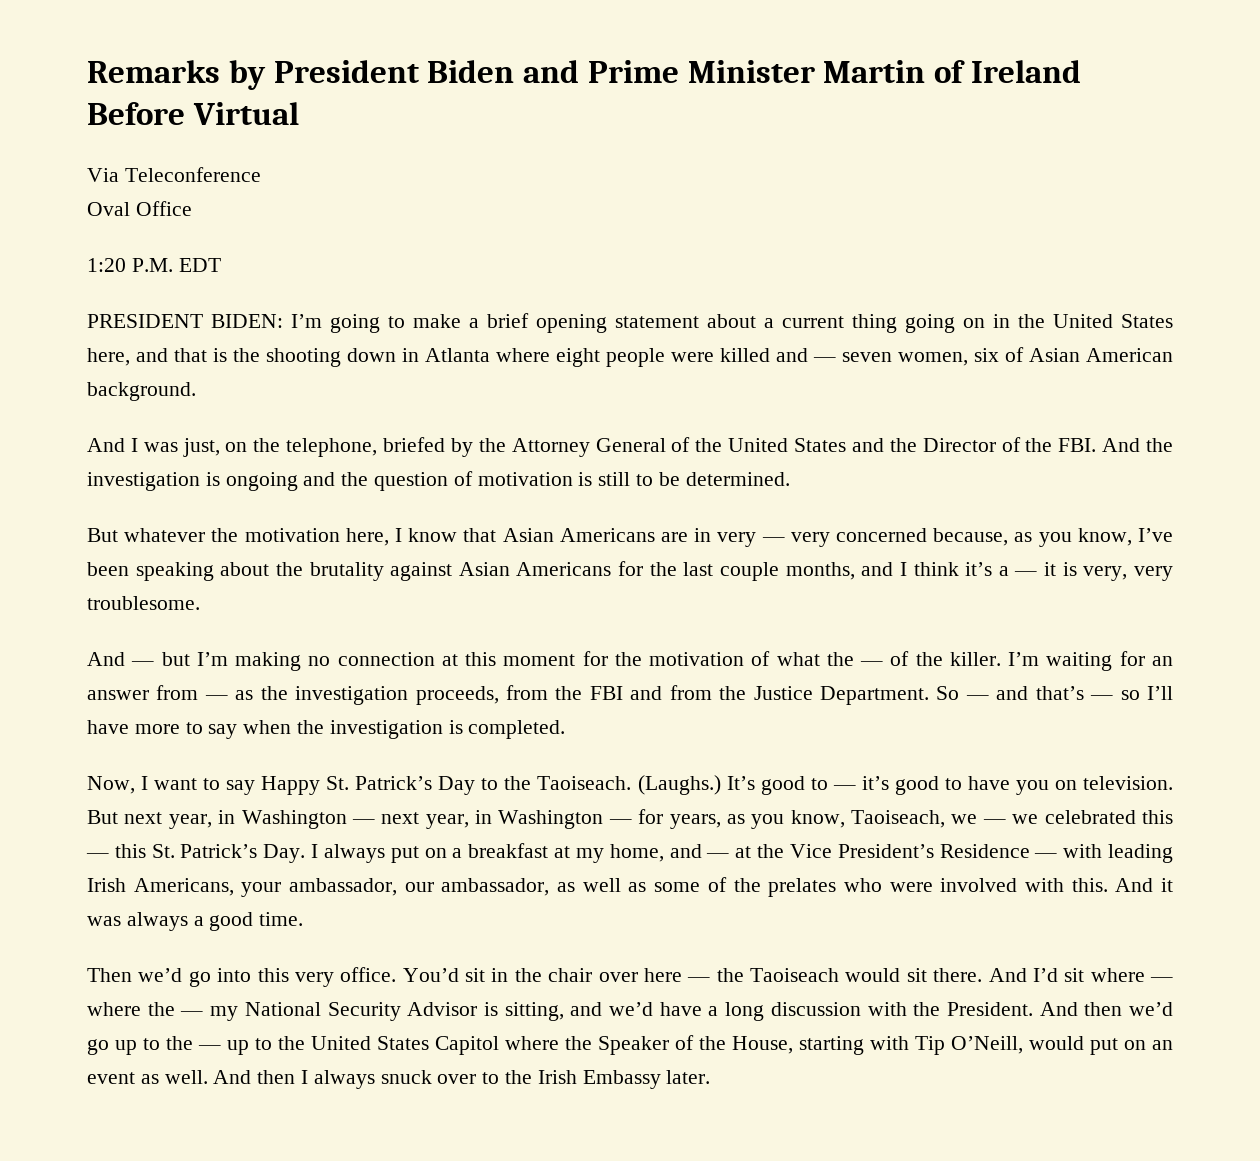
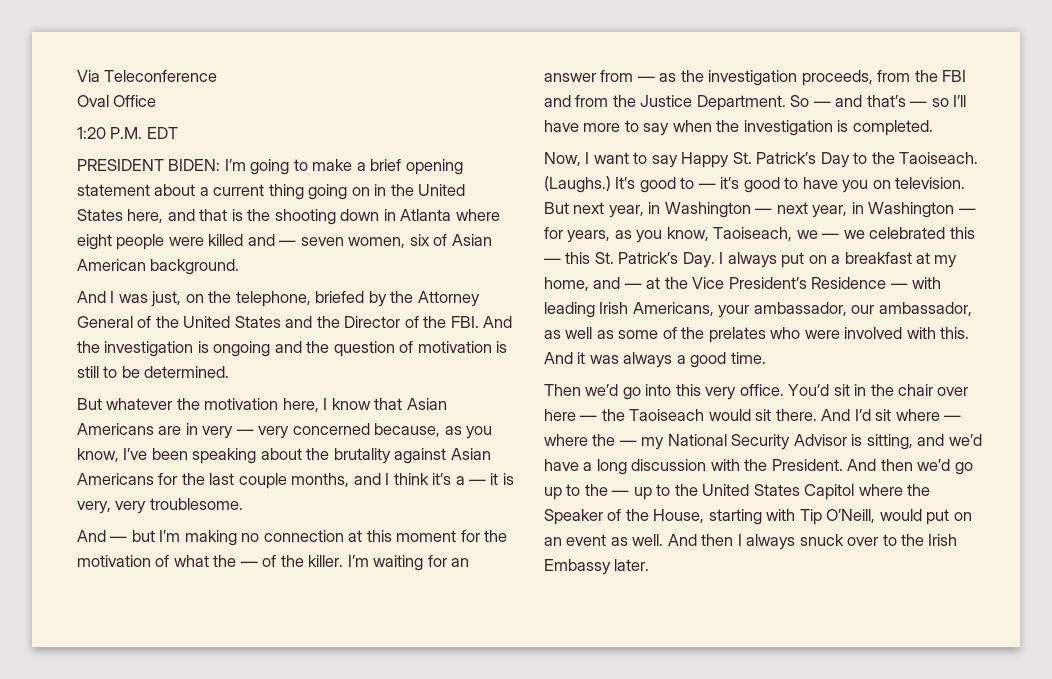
- Remarks by President Biden and Prime Minister Martin of Ireland Before Virtual

